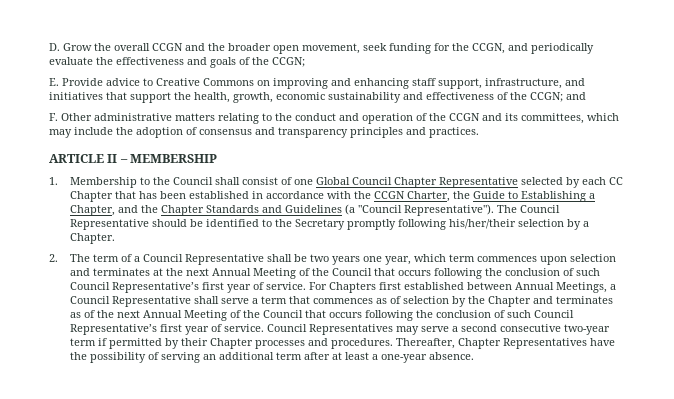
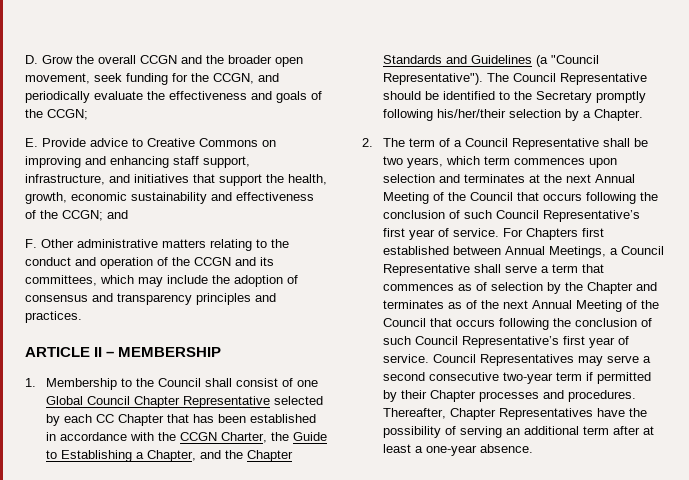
- 2. The term of a Council Representative shall be two years one year, which term commences upon selection and terminates at the next Annual Meeting of the Council that occurs following the conclusion of such Council Representative’s first year of service.
+ 2. The term of a Council Representative shall be two years, which term commences upon selection and terminates at the next Annual Meeting of the Council that occurs following the conclusion of such Council Representative’s first year of service.

